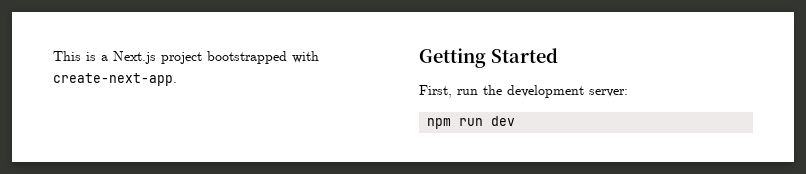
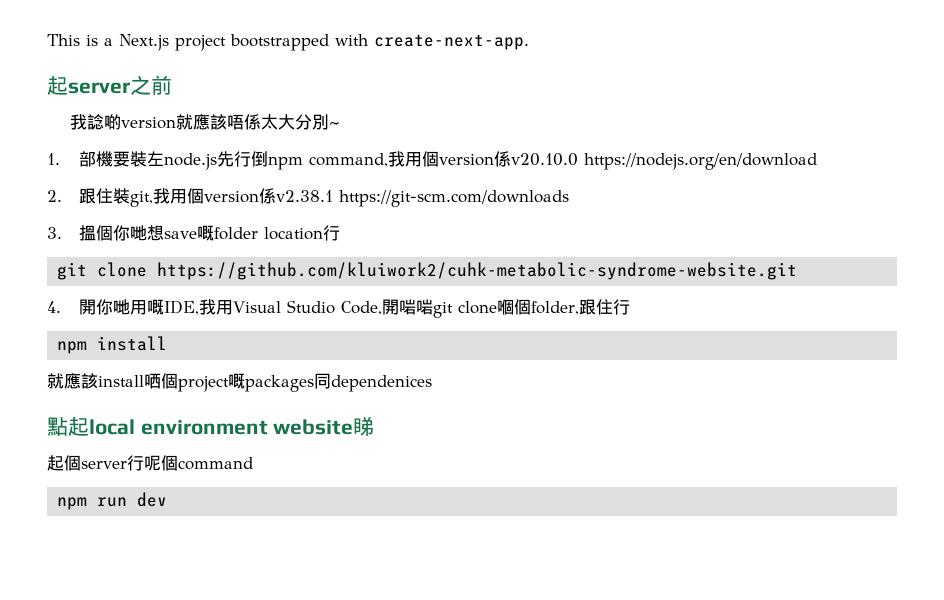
- Getting Started
- First, run the development server:
+ 起server之前
+ 我諗啲version就應該唔係太大分別~
+ 1.部機要裝左node.js先行倒npm command,我用個version係v20.10.0 https://nodejs.org/en/download
+ 2.跟住裝git,我用個version係v2.38.1 https://git-scm.com/downloads
+ 3.搵個你哋想save嘅folder location行
+ git clone https://github.com/kluiwork2/cuhk-metabolic-syndrome-website.git
+ 4.開你哋用嘅IDE,我用Visual Studio Code,開啱啱git clone嗰個folder,跟住行
+ npm install
+ 就應該install哂個project嘅packages同dependenices
+ 點起local environment website睇
+ 起個server行呢個command

